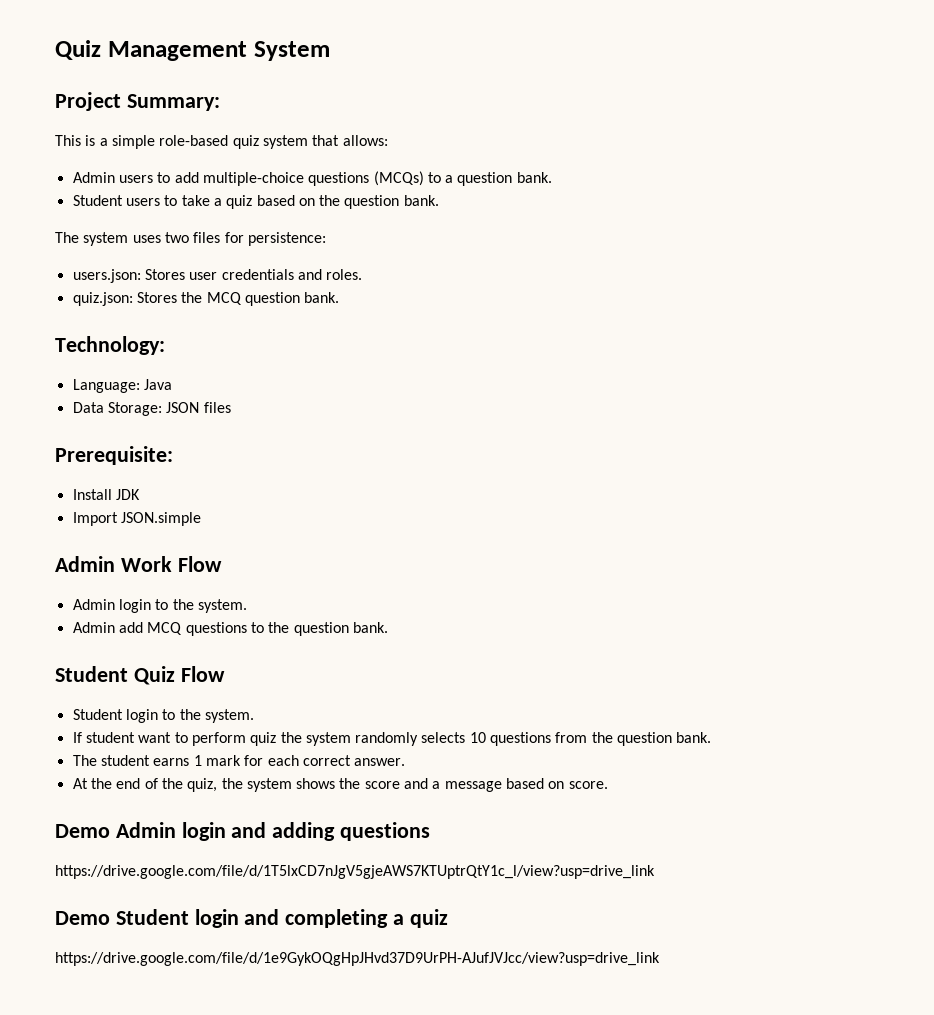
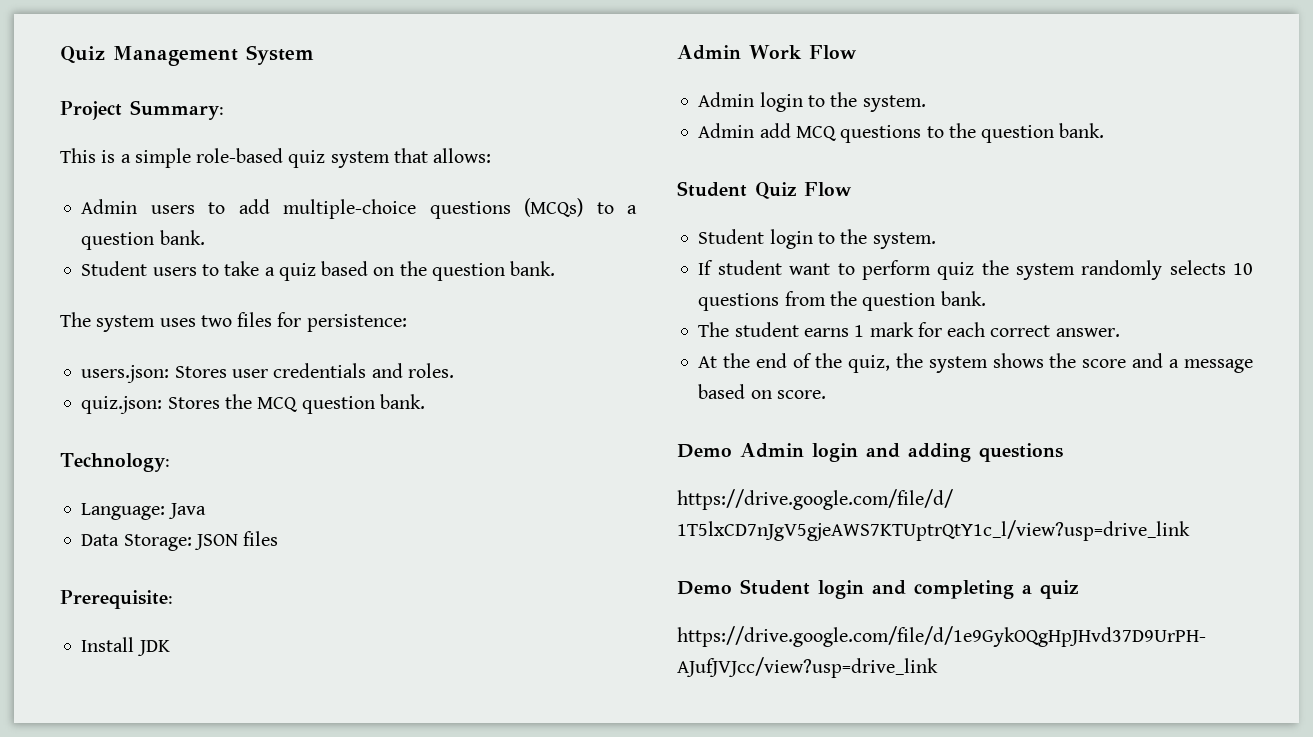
- Import JSON.simple

